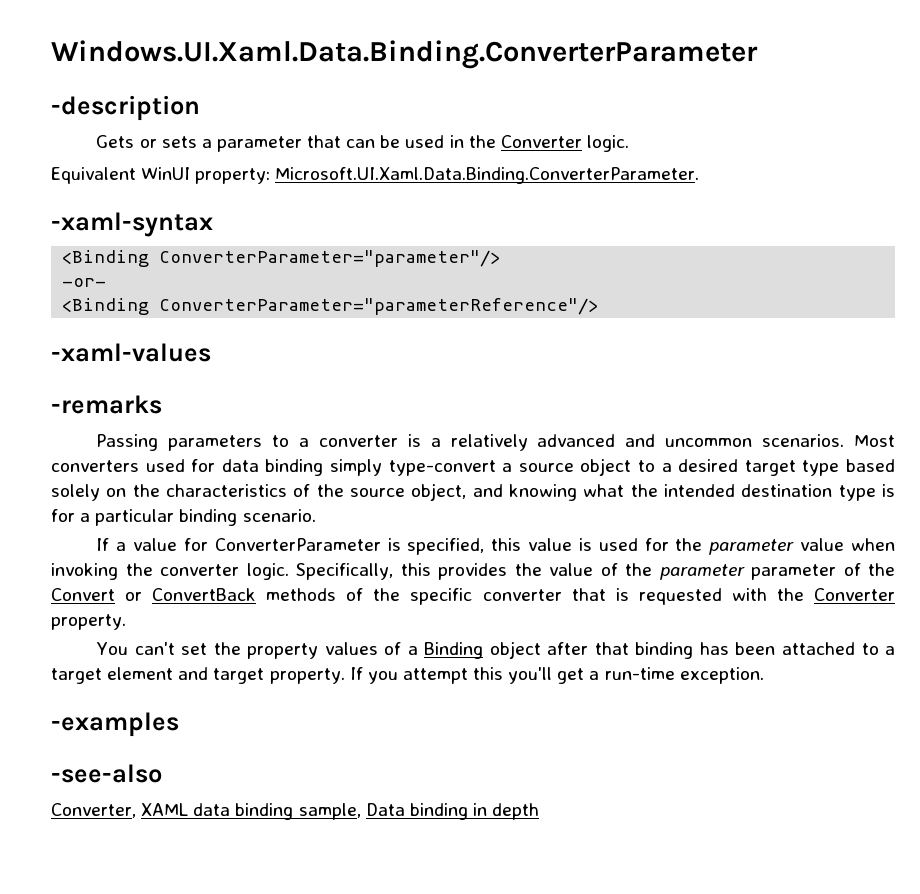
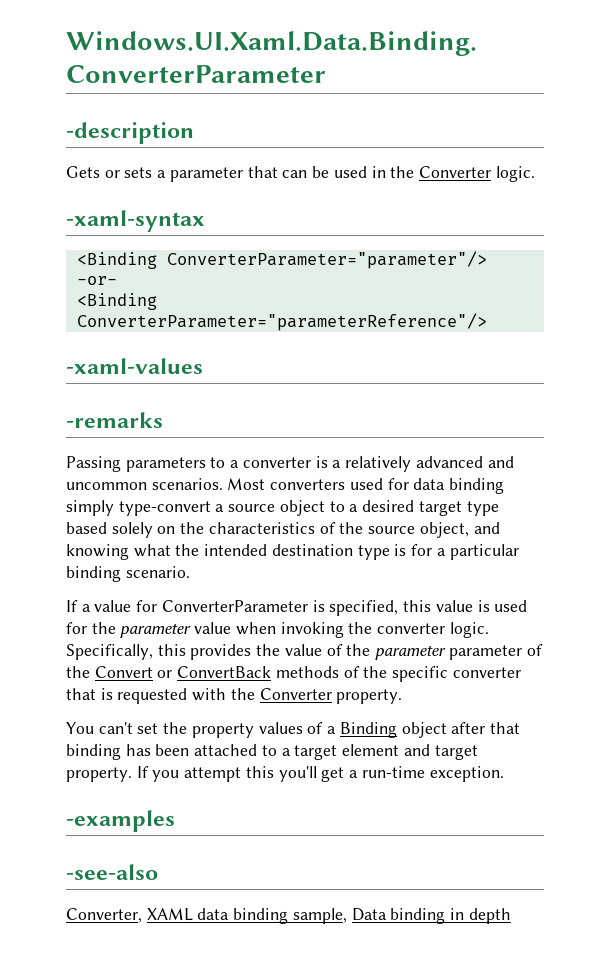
- Equivalent WinUI property: Microsoft.UI.Xaml.Data.Binding.ConverterParameter.

